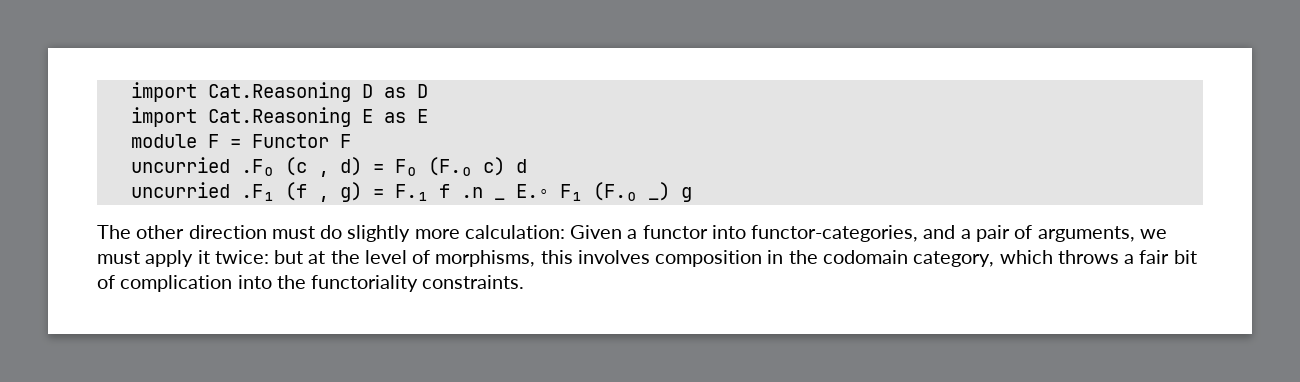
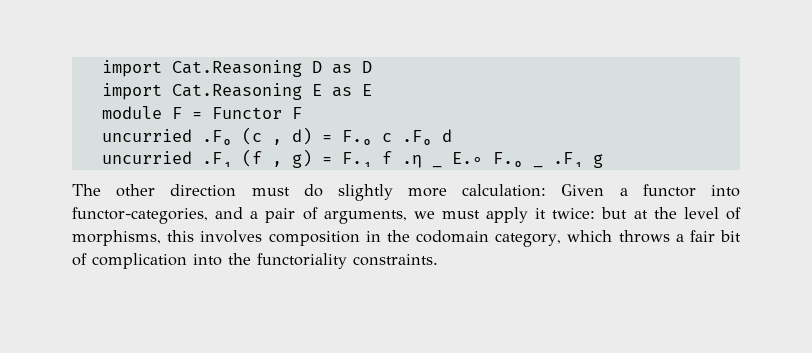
- uncurried .F₀ (c , d) = F₀ (F.₀ c) d
+ uncurried .F₀ (c , d) = F.₀ c .F₀ d
- uncurried .F₁ (f , g) = F.₁ f .η _ E.∘ F₁ (F.₀ _) g
+ uncurried .F₁ (f , g) = F.₁ f .η _ E.∘ F.₀ _ .F₁ g

